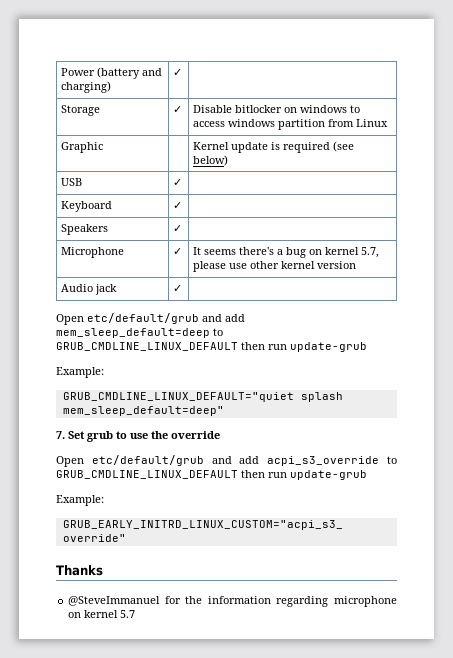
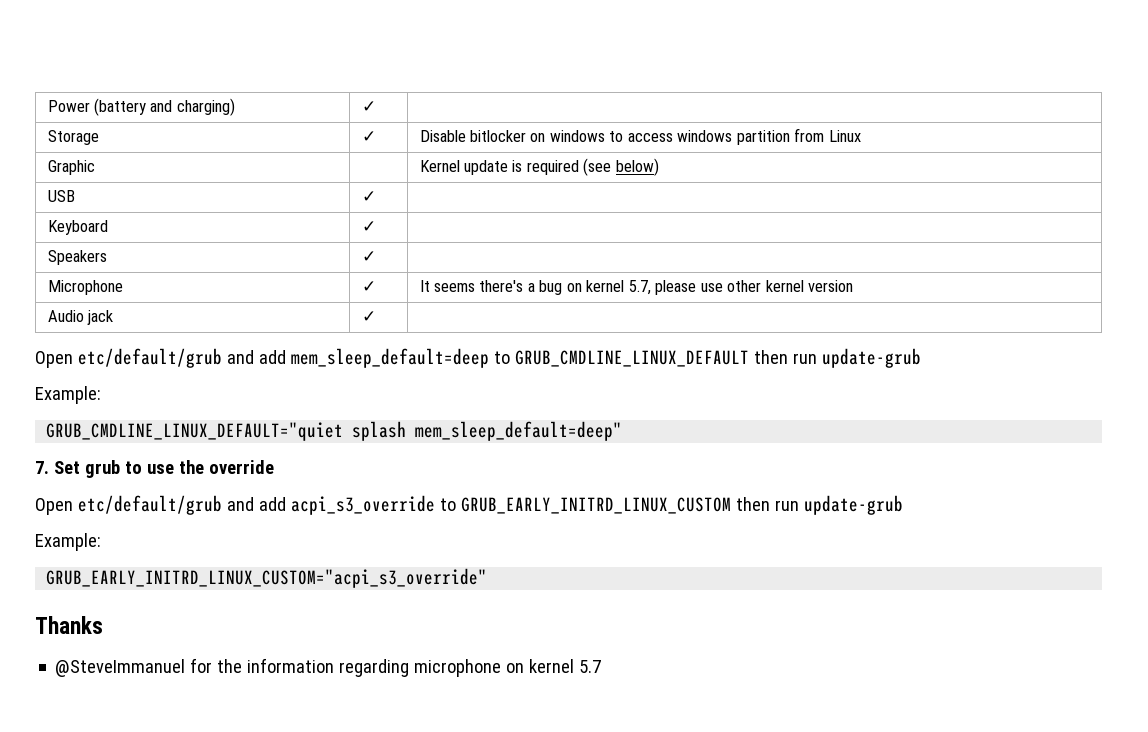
- Open etc/default/grub and add acpi_s3_override to GRUB_CMDLINE_LINUX_DEFAULT then run update-grub
+ Open etc/default/grub and add acpi_s3_override to GRUB_EARLY_INITRD_LINUX_CUSTOM then run update-grub

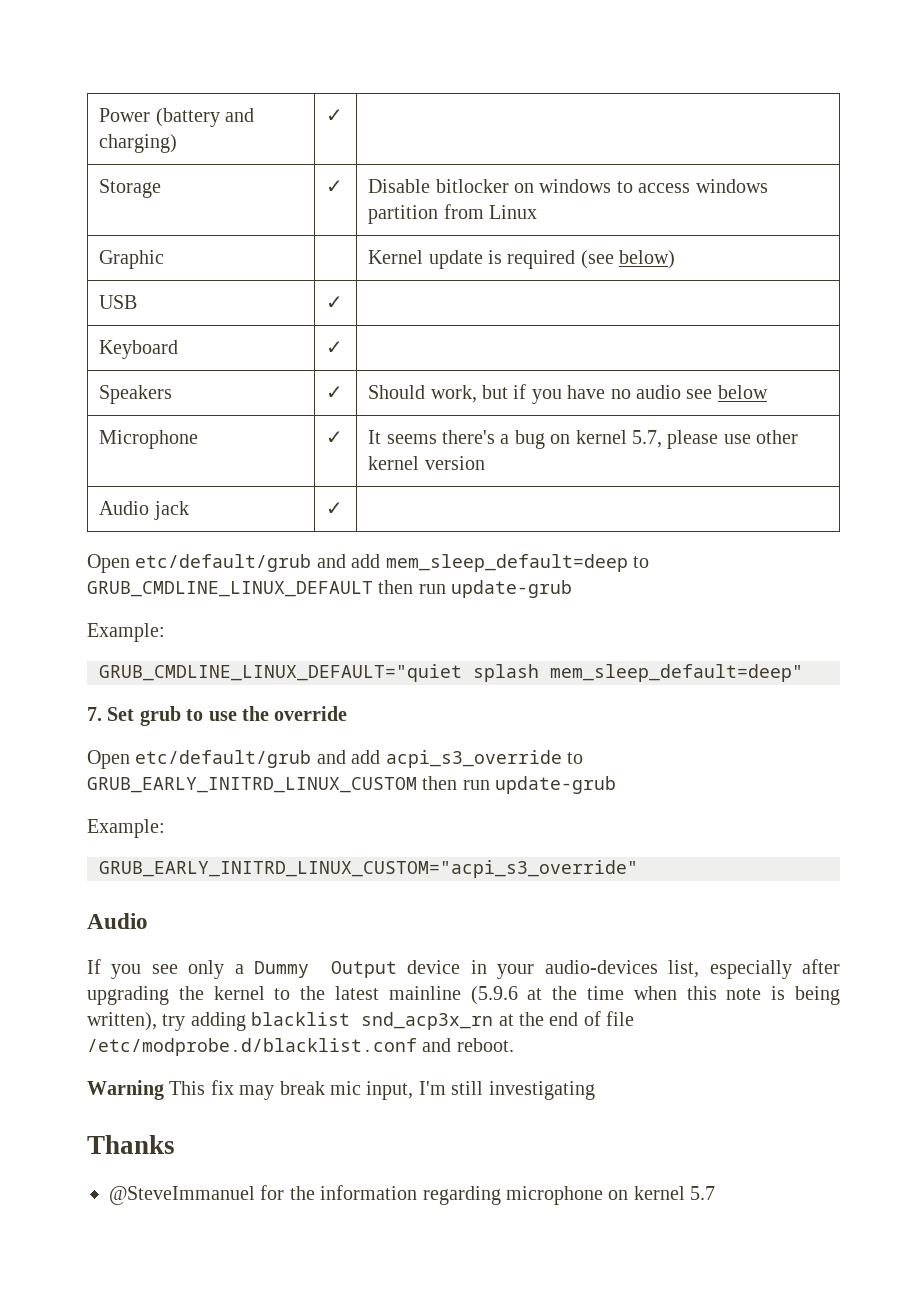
- Speakers | ✓ |
+ Speakers | ✓ | Should work, but if you have no audio see below
  GRUB_EARLY_INITRD_LINUX_CUSTOM="acpi_s3_override"
+ Audio
+ If you see only a Dummy Output device in your audio-devices list, especially after upgrading the kernel to the latest mainline (5.9.6 at the time when this note is being written), try adding blacklist snd_acp3x_rn at the end of file /etc/modprobe.d/blacklist.conf and reboot.
+ Warning This fix may break mic input, I'm still investigating

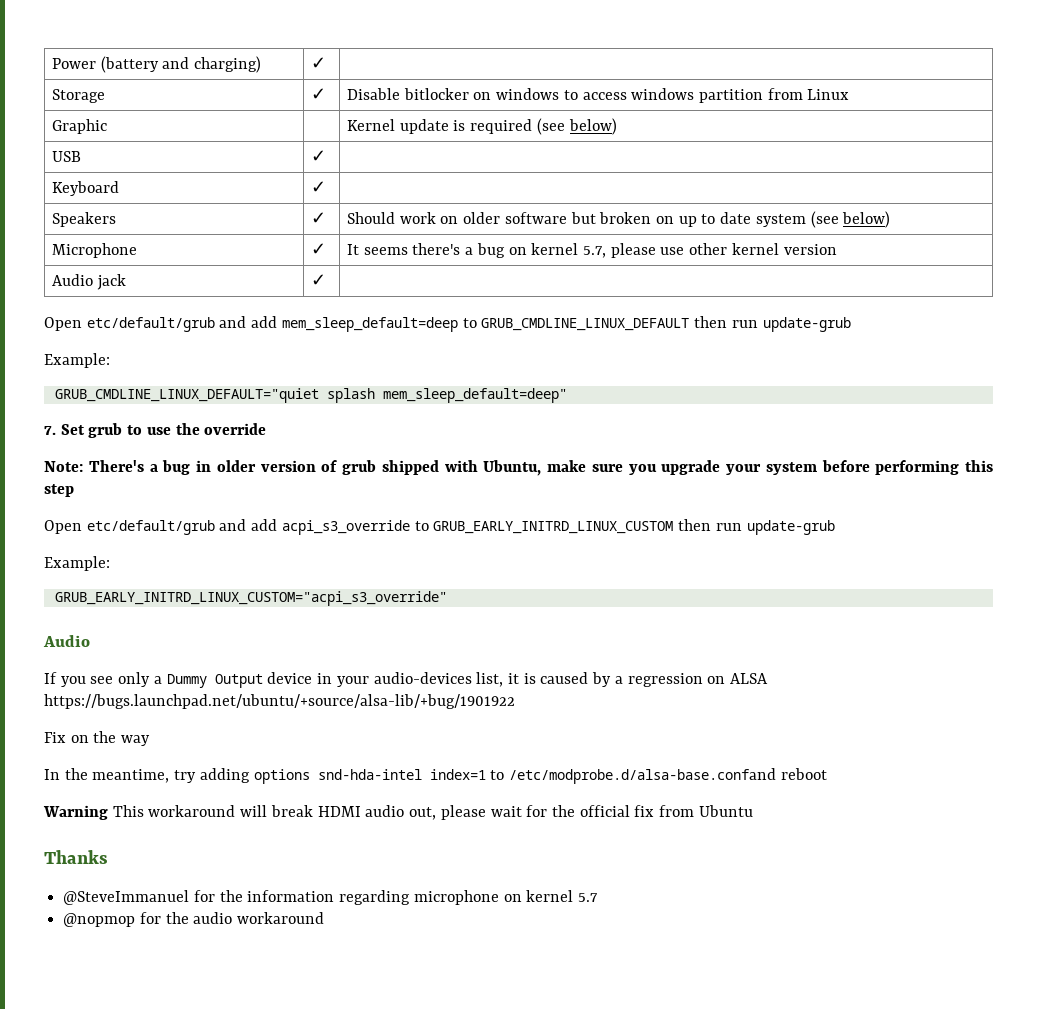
- Speakers | ✓ | Should work, but if you have no audio see below
+ Speakers | ✓ | Should work on older software but broken on up to date system (see below)
+ Note: There's a bug in older version of grub shipped with Ubuntu, make sure you upgrade your system before performing this step
- If you see only a Dummy Output device in your audio-devices list, especially after upgrading the kernel to the latest mainline (5.9.6 at the time when this note is being written), try adding blacklist snd_acp3x_rn at the end of file /etc/modprobe.d/blacklist.conf and reboot.
- Warning This fix may break mic input, I'm still investigating
+ If you see only a Dummy Output device in your audio-devices list, it is caused by a regression on ALSA https://bugs.launchpad.net/ubuntu/+source/alsa-lib/+bug/1901922
+ Fix on the way
+ In the meantime, try adding options snd-hda-intel index=1 to /etc/modprobe.d/alsa-base.confand reboot
+ Warning This workaround will break HDMI audio out, please wait for the official fix from Ubuntu
+ @nopmop for the audio workaround

